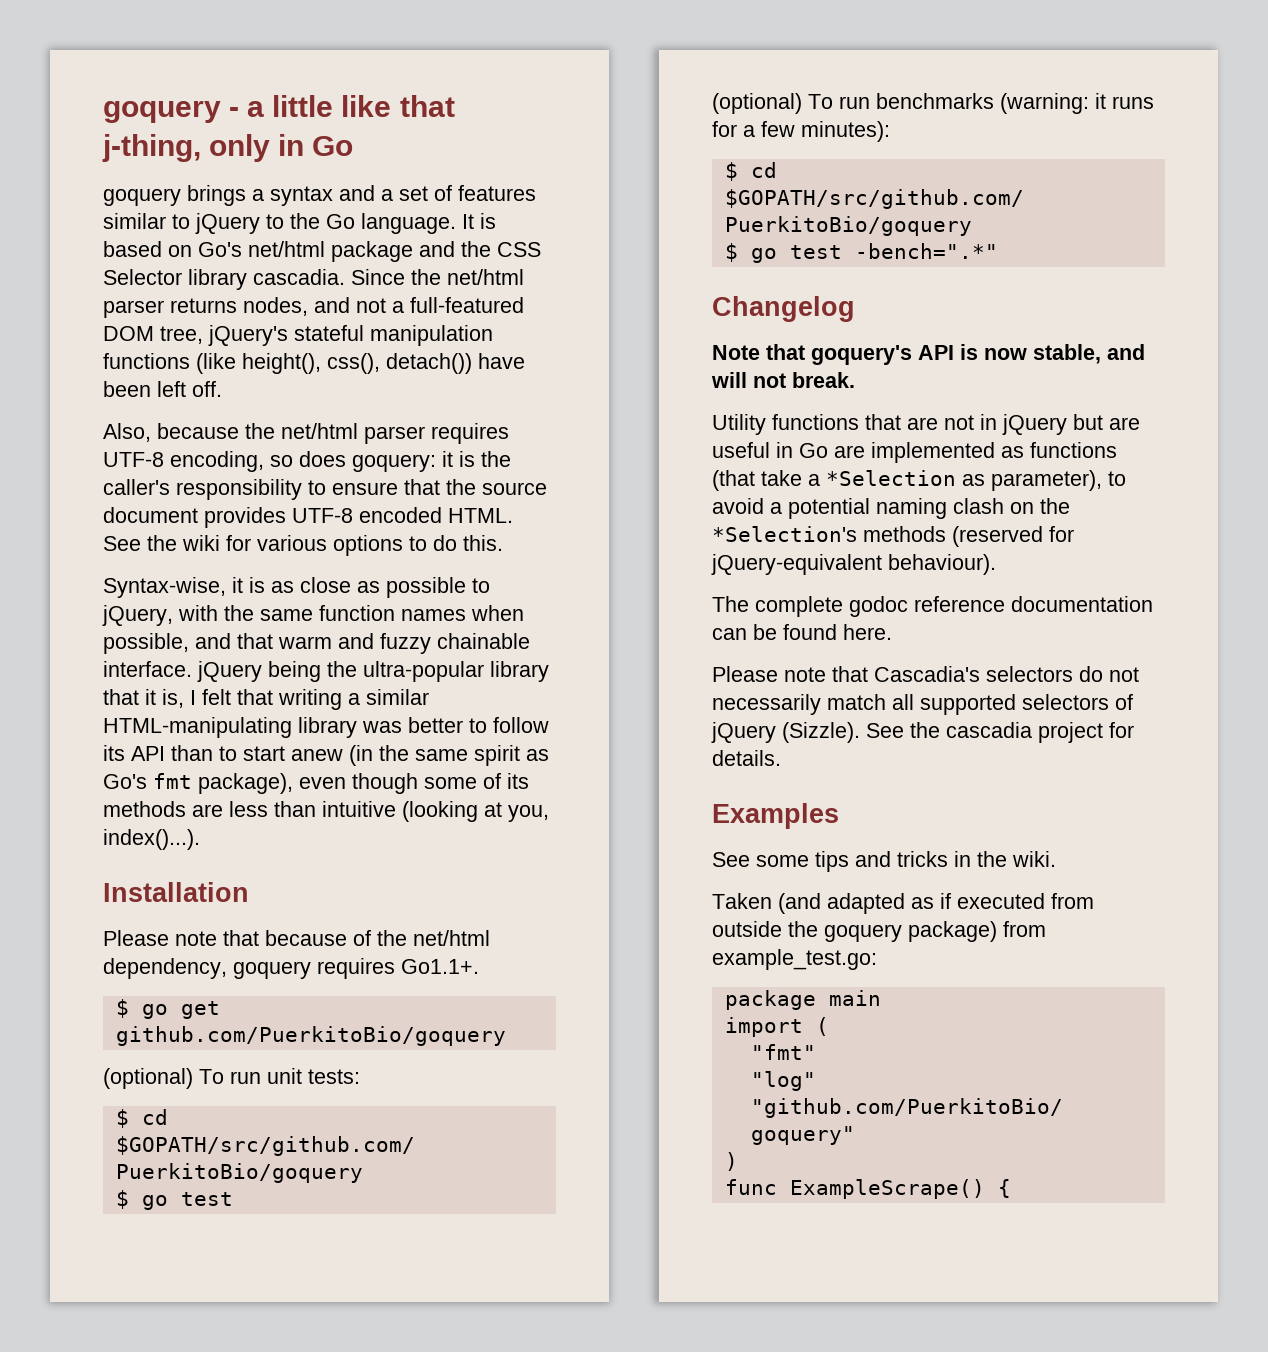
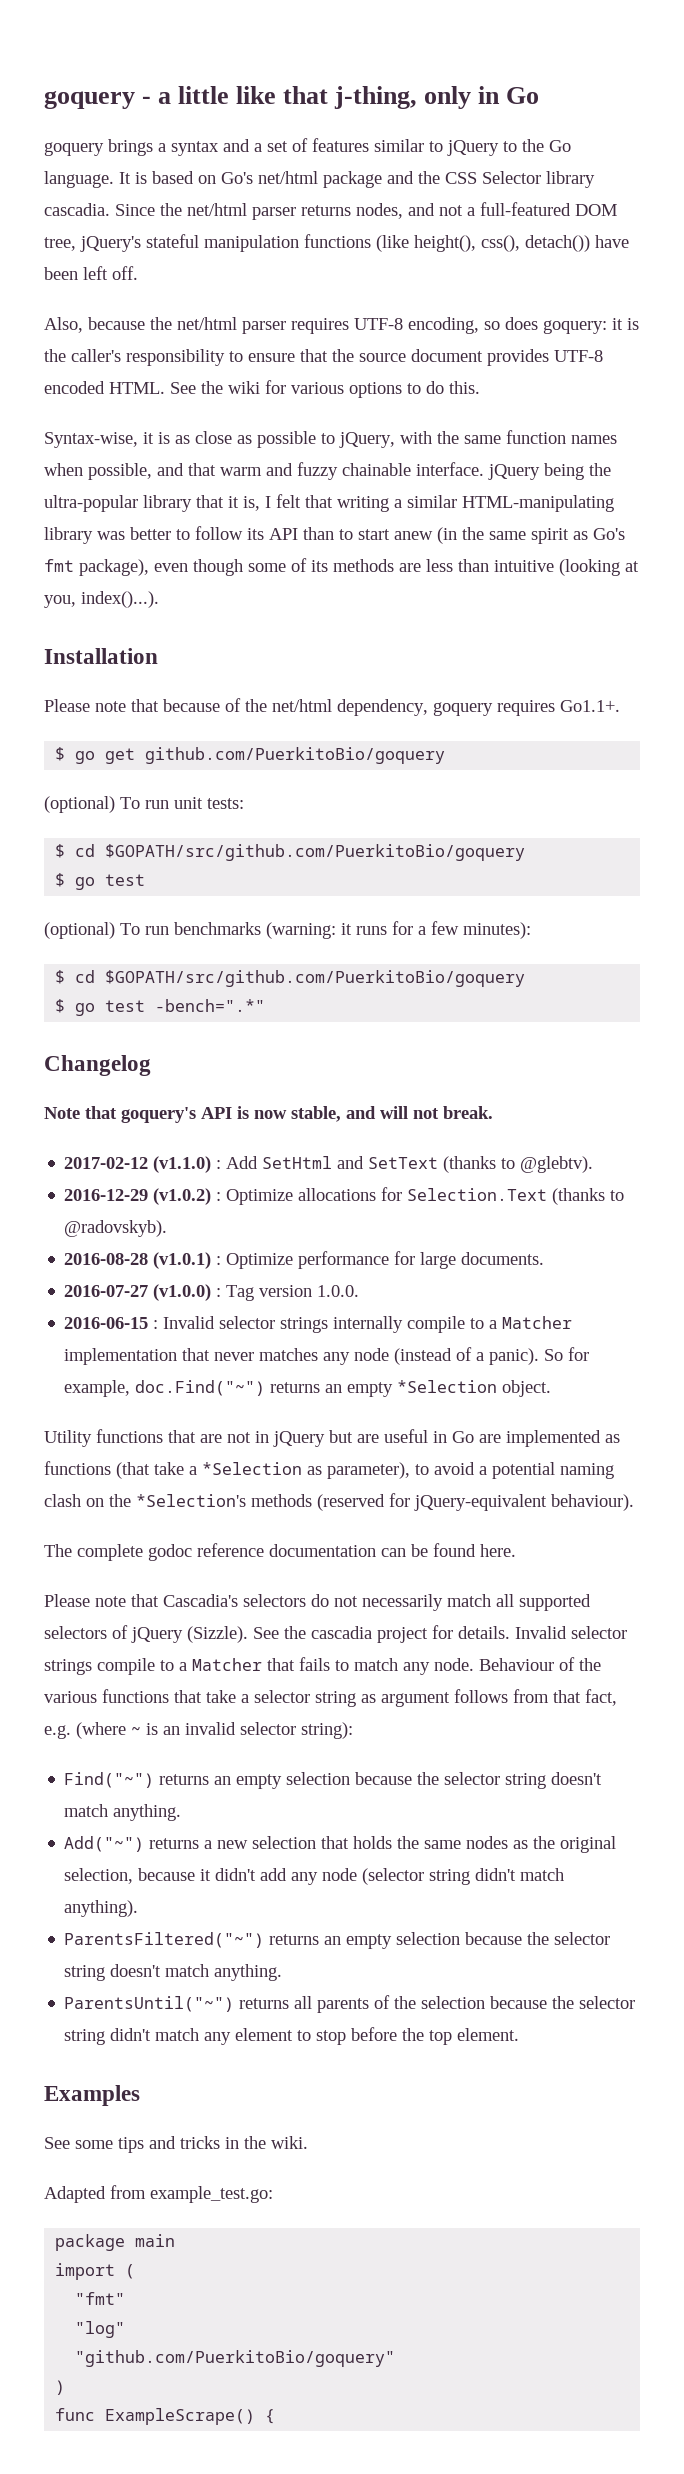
+ 2017-02-12 (v1.1.0) : Add SetHtml and SetText (thanks to @glebtv).
+ 2016-12-29 (v1.0.2) : Optimize allocations for Selection.Text (thanks to @radovskyb).
+ 2016-08-28 (v1.0.1) : Optimize performance for large documents.
+ 2016-07-27 (v1.0.0) : Tag version 1.0.0.
+ 2016-06-15 : Invalid selector strings internally compile to a Matcher implementation that never matches any node (instead of a panic). So for example, doc.Find("~") returns an empty *Selection object.
+ Invalid selector strings compile to a Matcher that fails to match any node. Behaviour of the various functions that take a selector string as argument follows from that fact, e.g. (where ~ is an invalid selector string):
+ Find("~") returns an empty selection because the selector string doesn't match anything.
+ Add("~") returns a new selection that holds the same nodes as the original selection, because it didn't add any node (selector string didn't match anything).
+ ParentsFiltered("~") returns an empty selection because the selector string doesn't match anything.
+ ParentsUntil("~") returns all parents of the selection because the selector string didn't match any element to stop before the top element.
- Taken (and adapted as if executed from outside the goquery package) from example_test.go:
+ Adapted from example_test.go:

